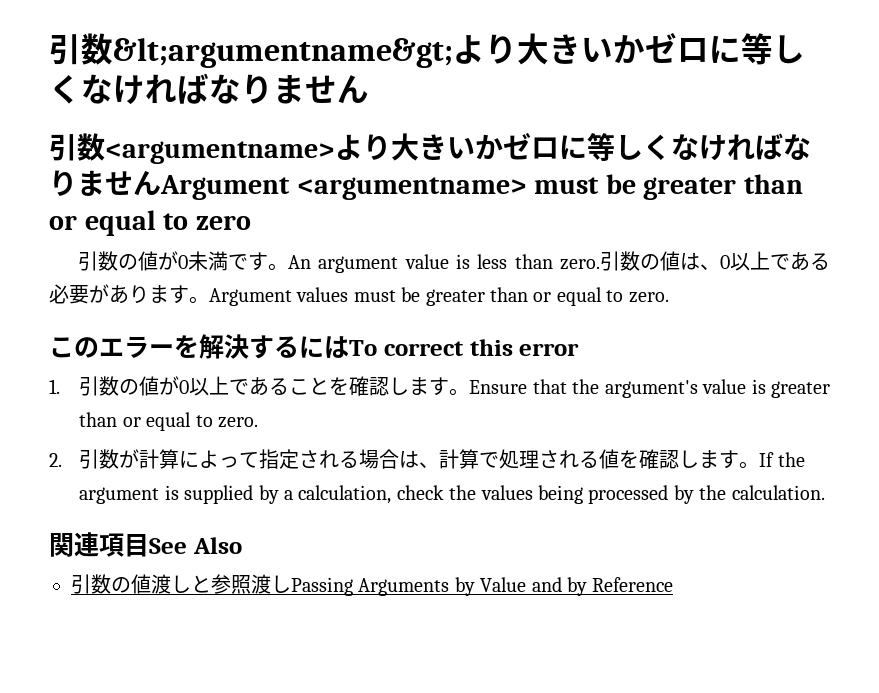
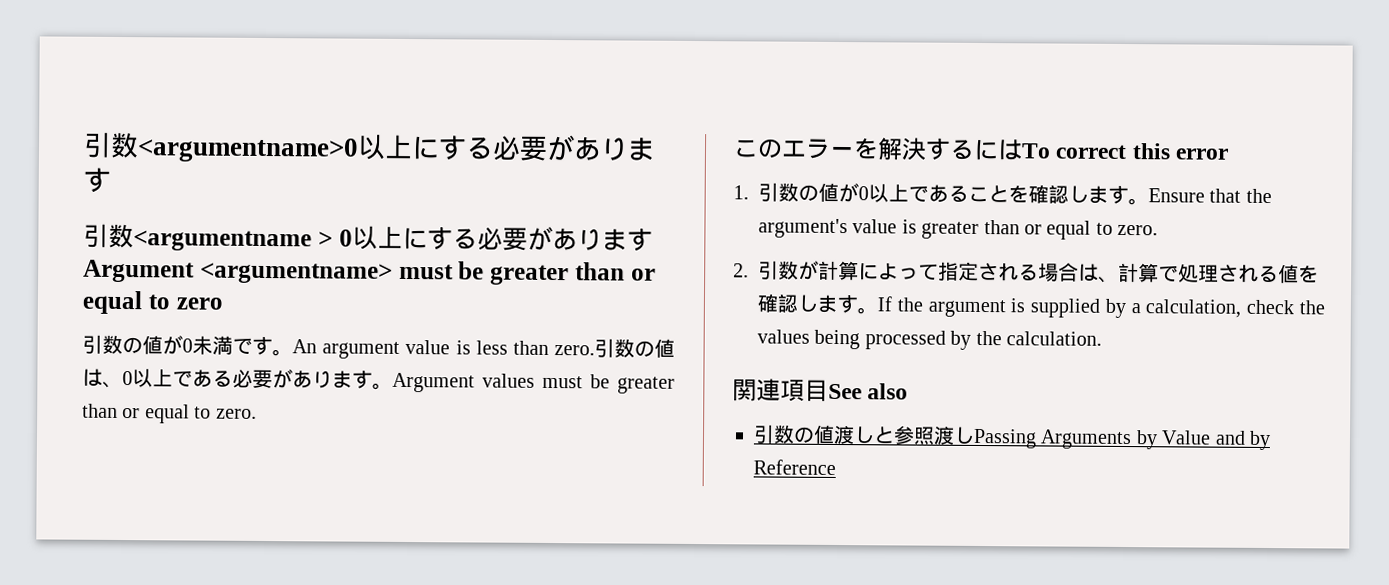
- 引数&lt;argumentname&gt;より大きいかゼロに等しくなければなりません
- 引数<argumentname>より大きいかゼロに等しくなければなりませんArgument <argumentname> must be greater than or equal to zero
+ 引数<argumentname>0以上にする必要があります
+ 引数<argumentname > 0以上にする必要がありますArgument <argumentname> must be greater than or equal to zero
- 関連項目See Also
+ 関連項目See also

